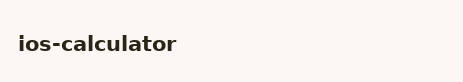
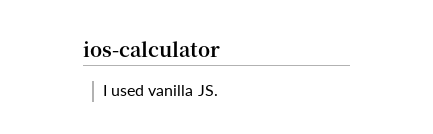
+ I used vanilla JS.

